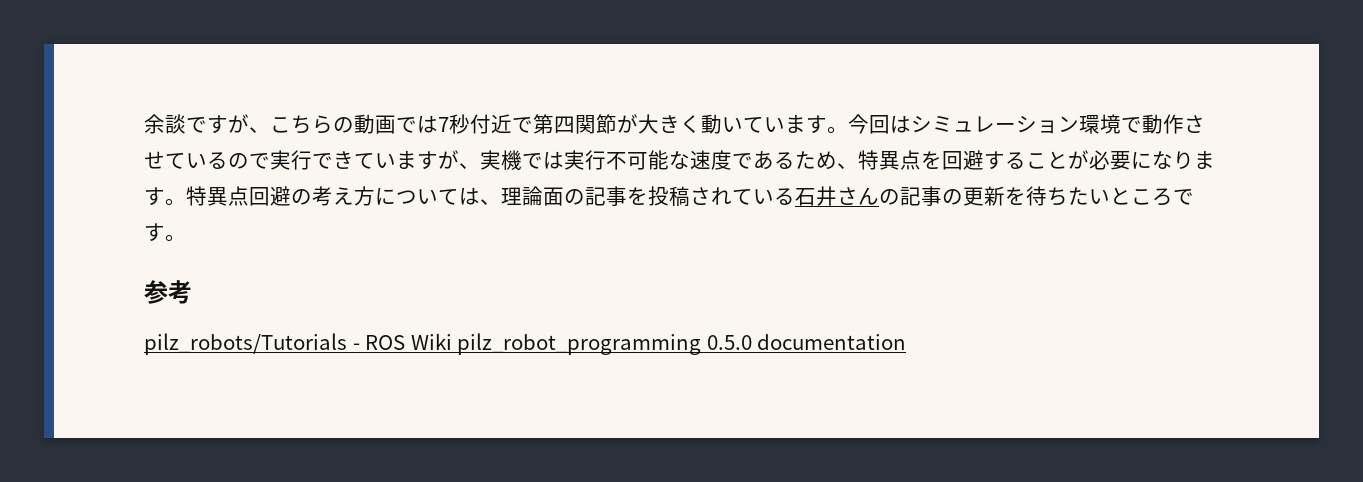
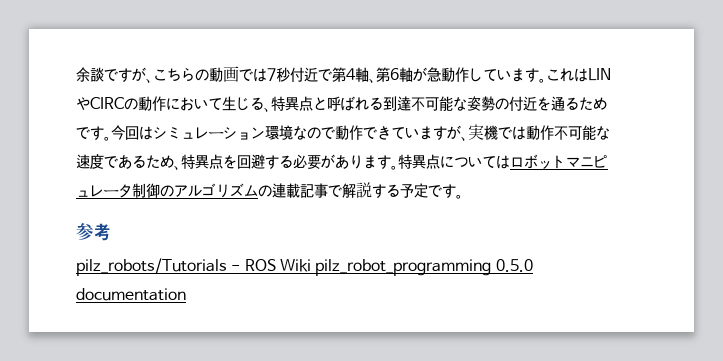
- 余談ですが、こちらの動画では7秒付近で第四関節が大きく動いています。
+ 余談ですが、こちらの動画では7秒付近で第4軸、第6軸が急動作しています。これはLINやCIRCの動作において生じる、特異点と呼ばれる到達不可能な姿勢の付近を通るためです。
- 今回はシミュレーション環境で動作させているので実行できていますが、実機では実行不可能な速度であるため、特異点を回避することが必要になります。特異点回避の考え方については、理論面の記事を投稿されている石井さんの記事の更新を待ちたいところです。
+ 今回はシミュレーション環境なので動作できていますが、実機では動作不可能な速度であるため、特異点を回避する必要があります。特異点についてはロボットマニピュレータ制御のアルゴリズムの連載記事で解説する予定です。

